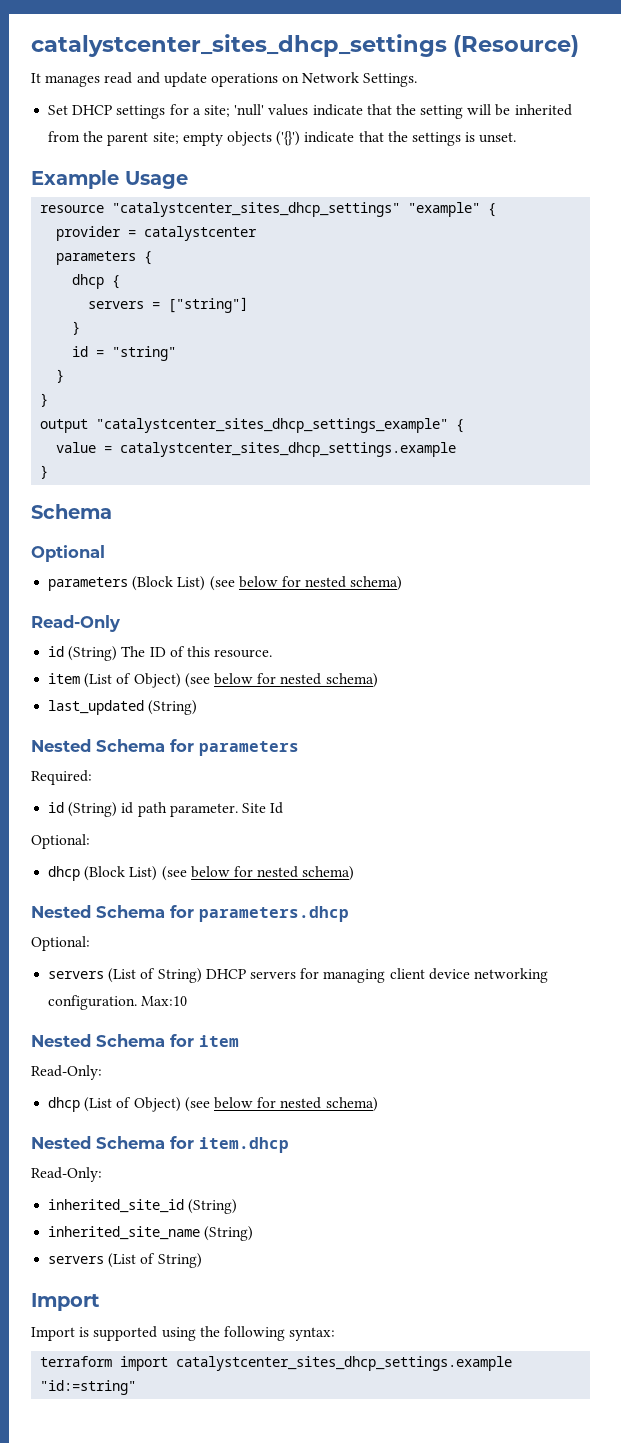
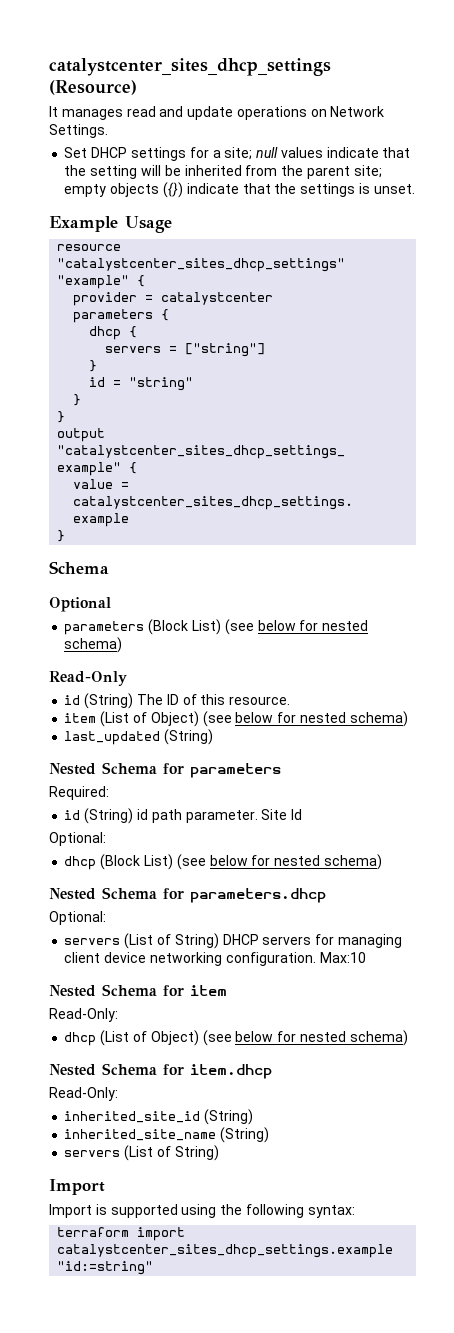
- Set DHCP settings for a site; 'null' values indicate that the setting will be inherited from the parent site; empty objects ('{}') indicate that the settings is unset.
+ Set DHCP settings for a site; null values indicate that the setting will be inherited from the parent site; empty objects ({}) indicate that the settings is unset.

